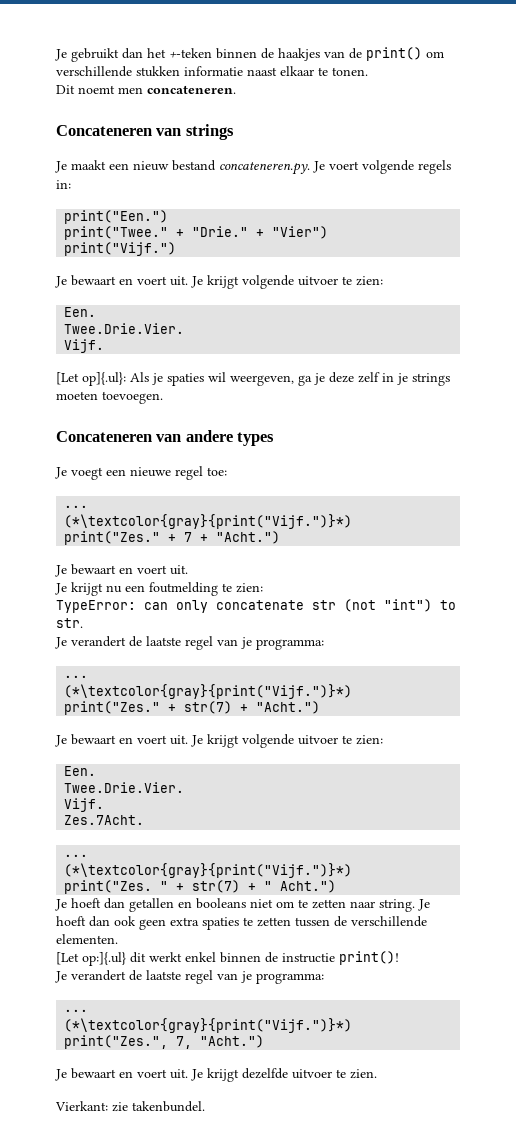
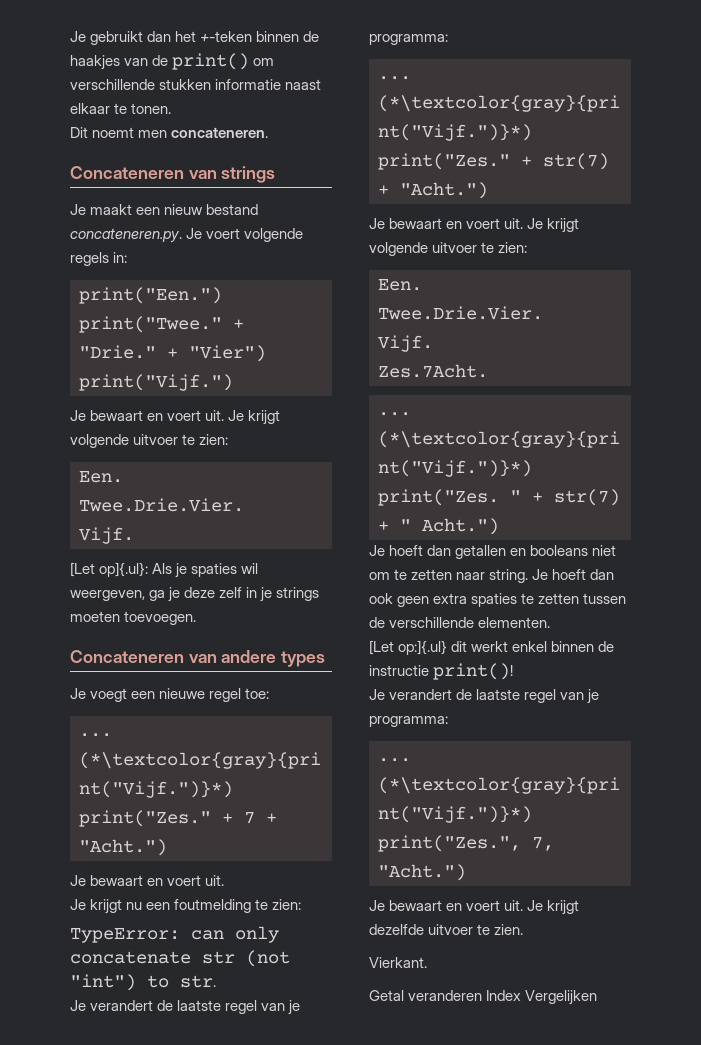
- Vierkant: zie takenbundel.
+ Vierkant.
+ Getal veranderen Index Vergelijken

